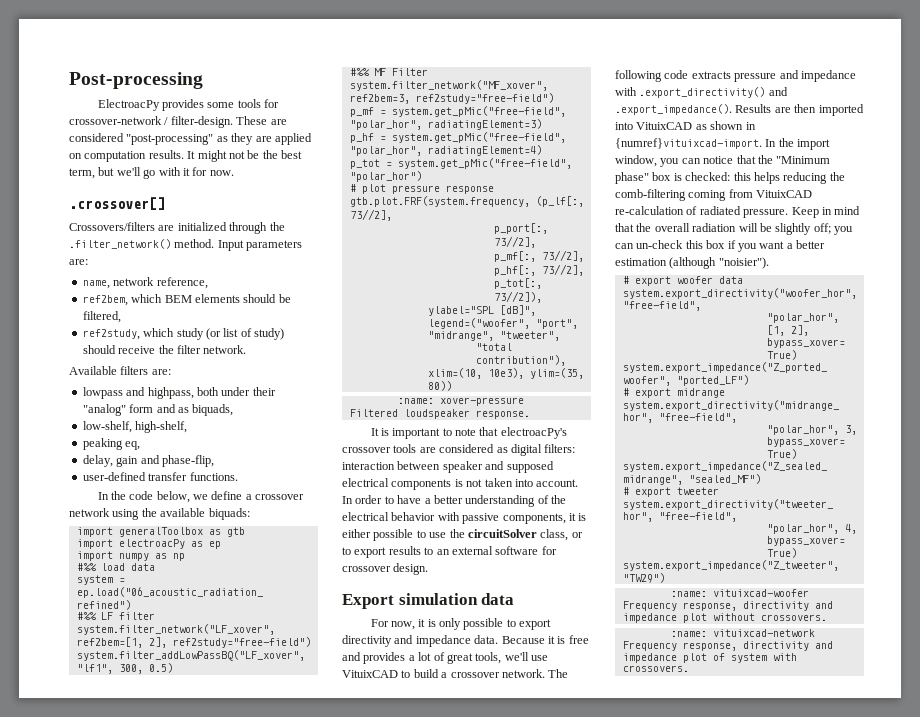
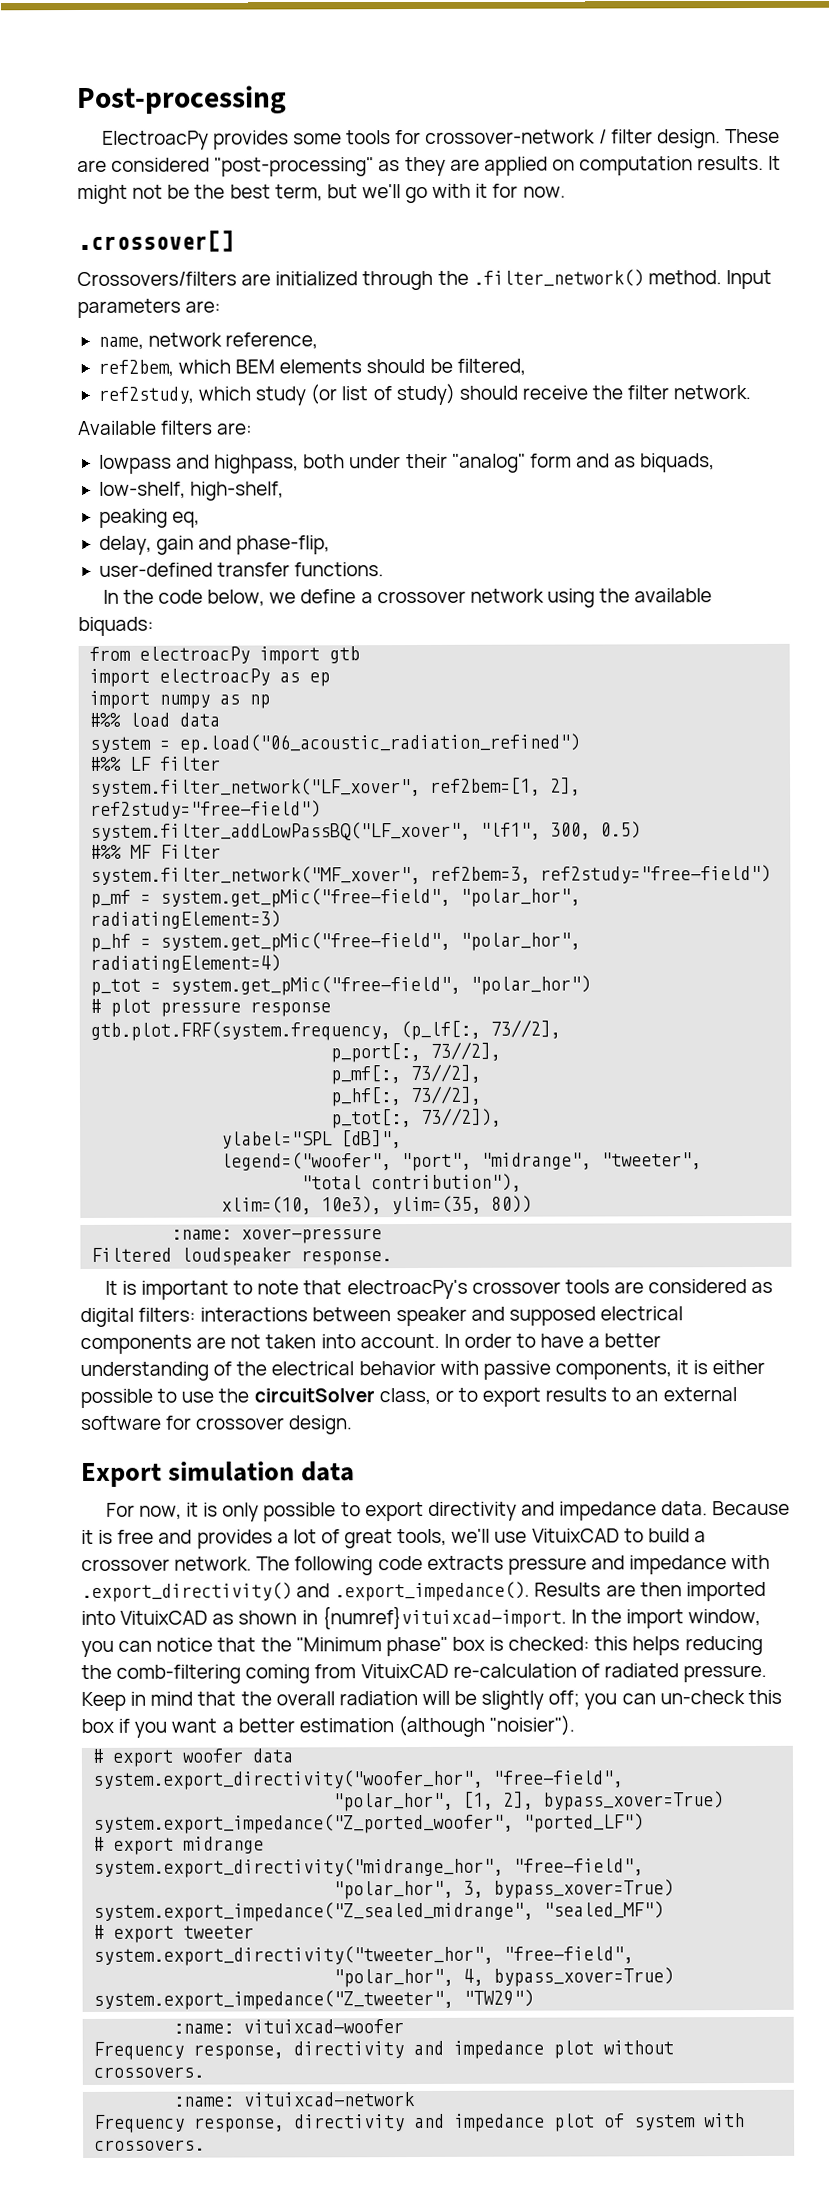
- ElectroacPy provides some tools for crossover-network / filter-design.
+ ElectroacPy provides some tools for crossover-network / filter design.
- import generalToolbox as gtb
+ from electroacPy import gtb
- It is important to note that electroacPy's crossover tools are considered as digital filters: interaction between speaker and supposed electrical components is not taken into account.
+ It is important to note that electroacPy's crossover tools are considered as digital filters: interactions between speaker and supposed electrical components are not taken into account.

